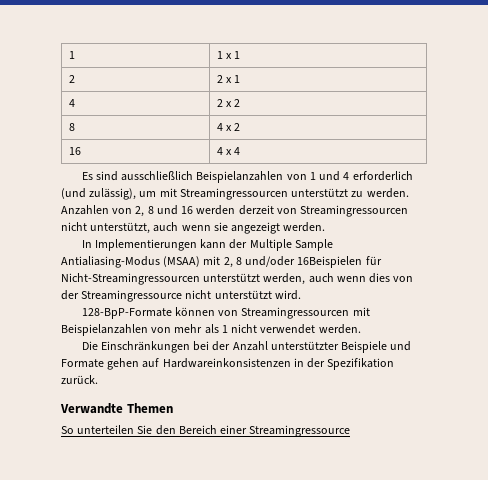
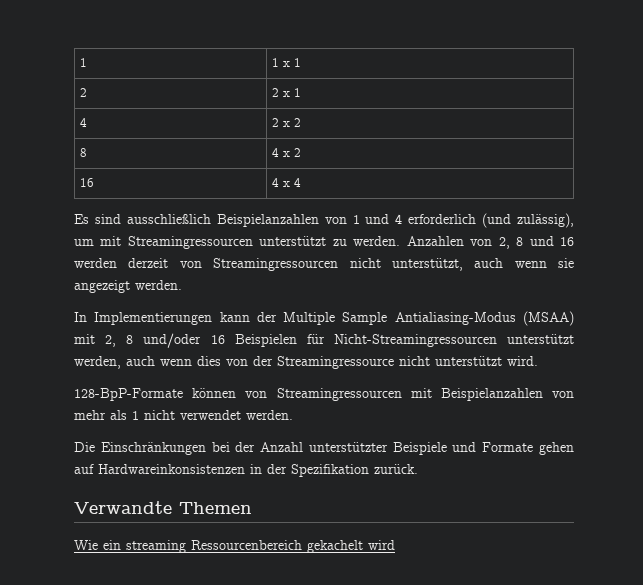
- In Implementierungen kann der Multiple Sample Antialiasing-Modus (MSAA) mit 2, 8 und/oder 16Beispielen für Nicht-Streamingressourcen unterstützt werden, auch wenn dies von der Streamingressource nicht unterstützt wird.
+ In Implementierungen kann der Multiple Sample Antialiasing-Modus (MSAA) mit 2, 8 und/oder 16 Beispielen für Nicht-Streamingressourcen unterstützt werden, auch wenn dies von der Streamingressource nicht unterstützt wird.
- So unterteilen Sie den Bereich einer Streamingressource
+ Wie ein streaming Ressourcenbereich gekachelt wird

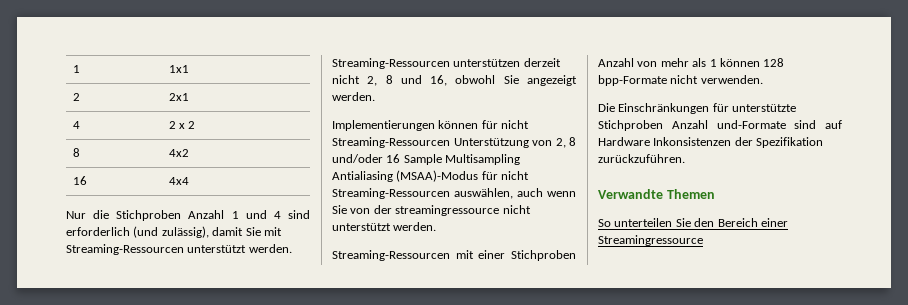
- 1 | 1 x 1
- 2 | 2 x 1
+ 1 | 1x1
+ 2 | 2x1
- 8 | 4 x 2
- 16 | 4 x 4
- Es sind ausschließlich Beispielanzahlen von 1 und 4 erforderlich (und zulässig), um mit Streamingressourcen unterstützt zu werden. Anzahlen von 2, 8 und 16 werden derzeit von Streamingressourcen nicht unterstützt, auch wenn sie angezeigt werden.
- In Implementierungen kann der Multiple Sample Antialiasing-Modus (MSAA) mit 2, 8 und/oder 16 Beispielen für Nicht-Streamingressourcen unterstützt werden, auch wenn dies von der Streamingressource nicht unterstützt wird.
- 128-BpP-Formate können von Streamingressourcen mit Beispielanzahlen von mehr als 1 nicht verwendet werden.
- Die Einschränkungen bei der Anzahl unterstützter Beispiele und Formate gehen auf Hardwareinkonsistenzen in der Spezifikation zurück.
+ 8 | 4x2
+ 16 | 4x4
+ Nur die Stichproben Anzahl 1 und 4 sind erforderlich (und zulässig), damit Sie mit Streaming-Ressourcen unterstützt werden. Streaming-Ressourcen unterstützen derzeit nicht 2, 8 und 16, obwohl Sie angezeigt werden.
+ Implementierungen können für nicht Streaming-Ressourcen Unterstützung von 2, 8 und/oder 16 Sample Multisampling Antialiasing (MSAA)-Modus für nicht Streaming-Ressourcen auswählen, auch wenn Sie von der streamingressource nicht unterstützt werden.
+ Streaming-Ressourcen mit einer Stichproben Anzahl von mehr als 1 können 128 bpp-Formate nicht verwenden.
+ Die Einschränkungen für unterstützte Stichproben Anzahl und-Formate sind auf Hardware Inkonsistenzen der Spezifikation zurückzuführen.
- Wie ein streaming Ressourcenbereich gekachelt wird
+ So unterteilen Sie den Bereich einer Streamingressource

